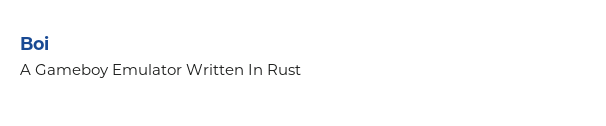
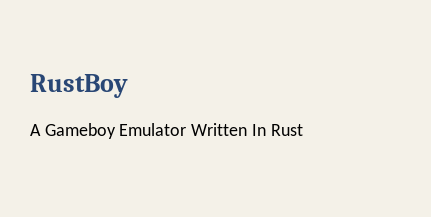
- Boi
+ RustBoy

